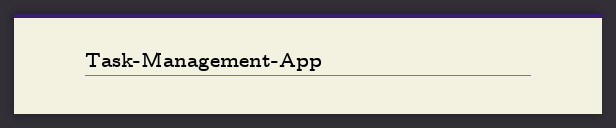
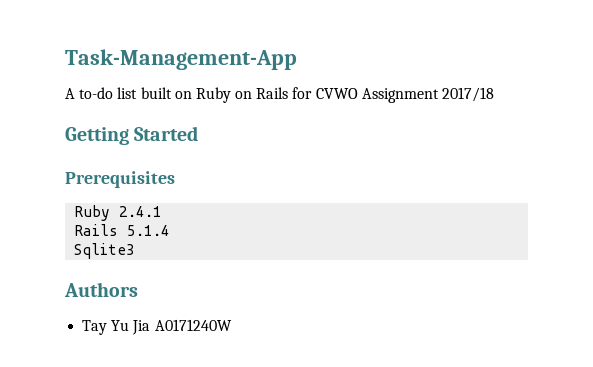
+ A to-do list built on Ruby on Rails for CVWO Assignment 2017/18
+ Getting Started
+ Prerequisites
+ Ruby 2.4.1
+ Rails 5.1.4
+ Sqlite3
+ Authors
+ Tay Yu Jia A0171240W

